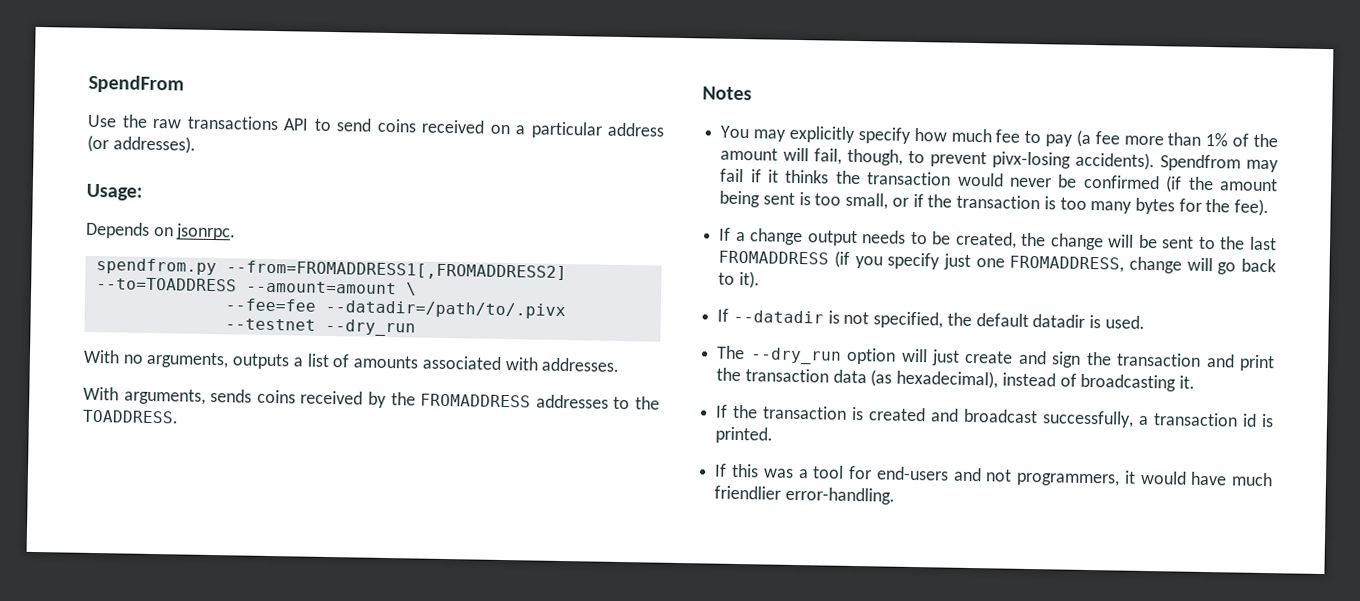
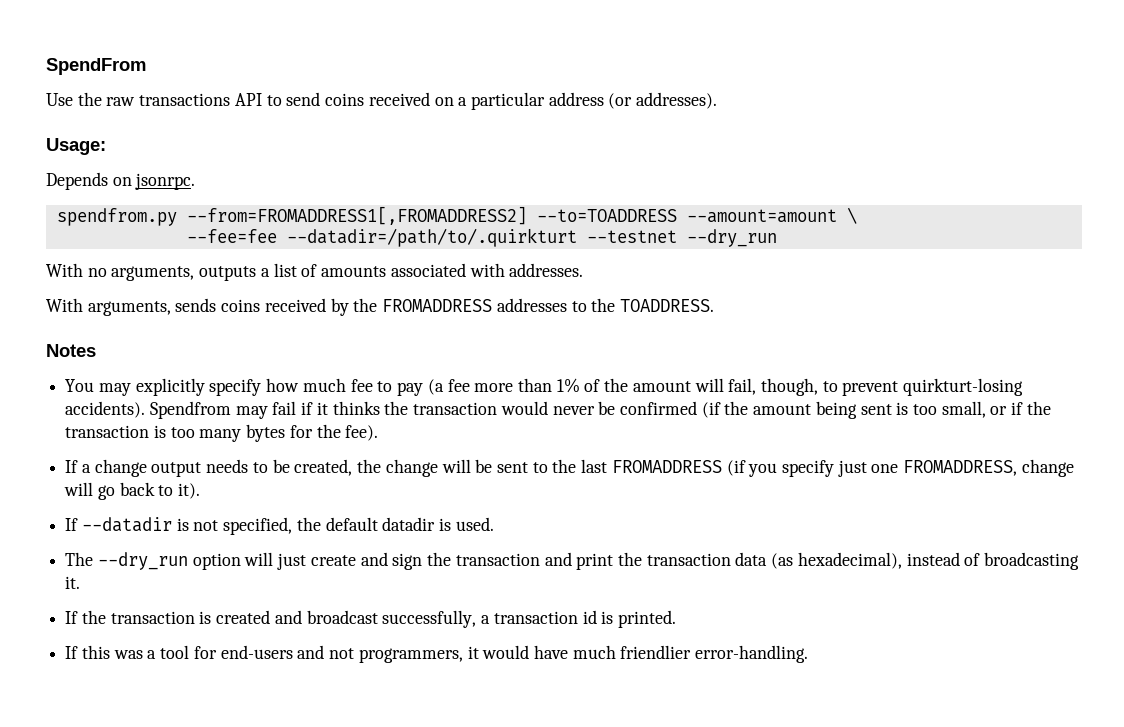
- --fee=fee --datadir=/path/to/.pivx --testnet --dry_run
+ --fee=fee --datadir=/path/to/.quirkturt --testnet --dry_run
- You may explicitly specify how much fee to pay (a fee more than 1% of the amount will fail, though, to prevent pivx-losing accidents).
+ You may explicitly specify how much fee to pay (a fee more than 1% of the amount will fail, though, to prevent quirkturt-losing accidents).

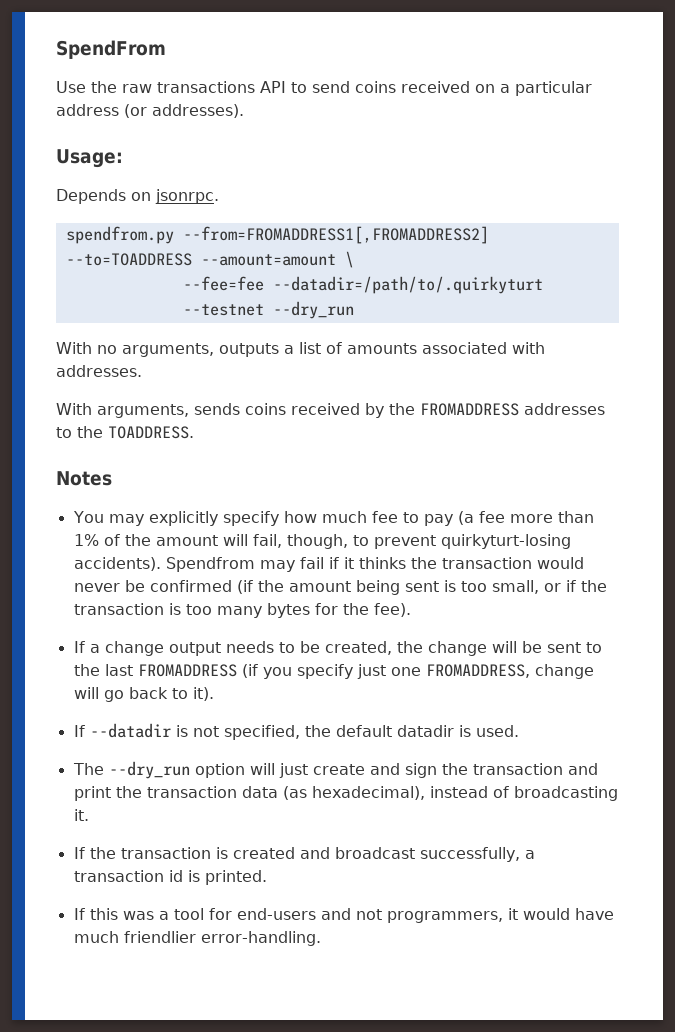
- --fee=fee --datadir=/path/to/.quirkturt --testnet --dry_run
+ --fee=fee --datadir=/path/to/.quirkyturt --testnet --dry_run
- You may explicitly specify how much fee to pay (a fee more than 1% of the amount will fail, though, to prevent quirkturt-losing accidents).
+ You may explicitly specify how much fee to pay (a fee more than 1% of the amount will fail, though, to prevent quirkyturt-losing accidents).

